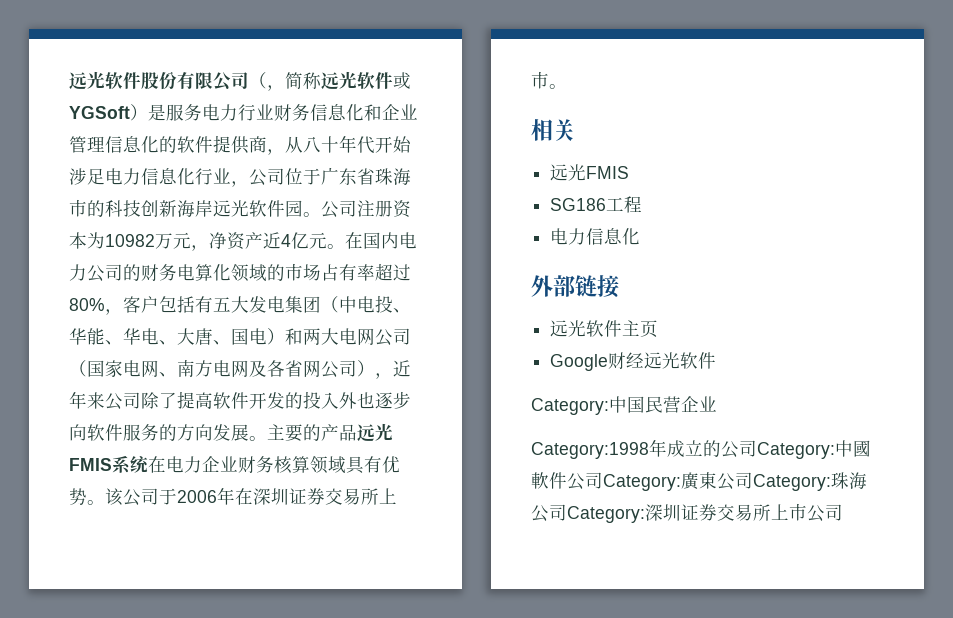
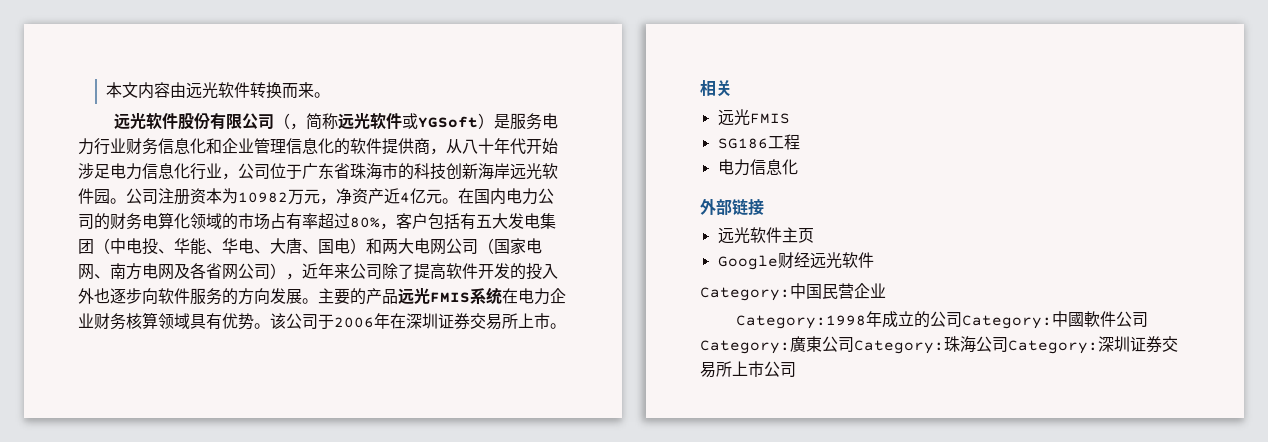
+ 本文内容由远光软件转换而来。

